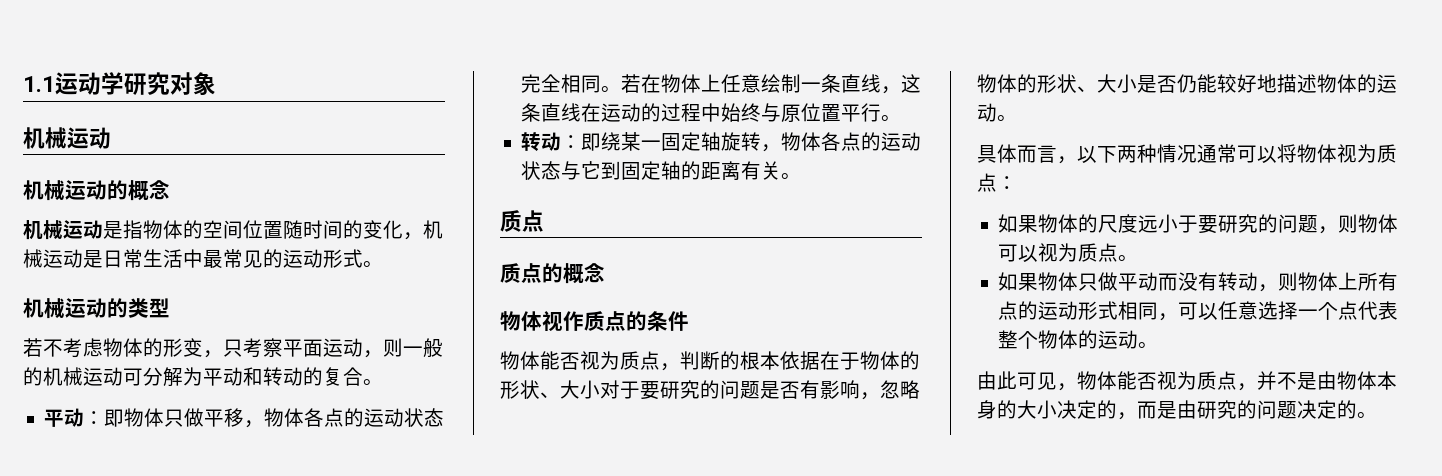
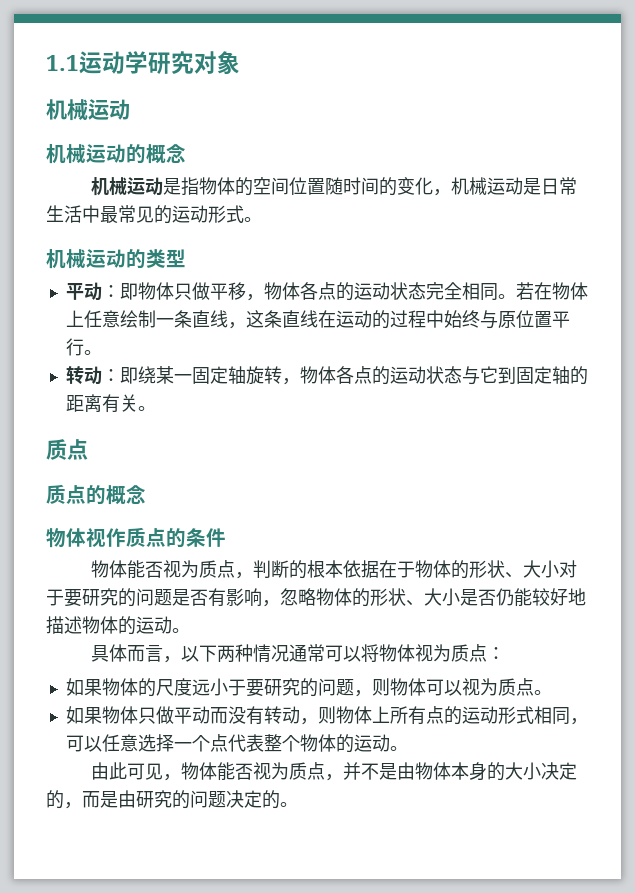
- 若不考虑物体的形变，只考察平面运动，则一般的机械运动可分解为平动和转动的复合。

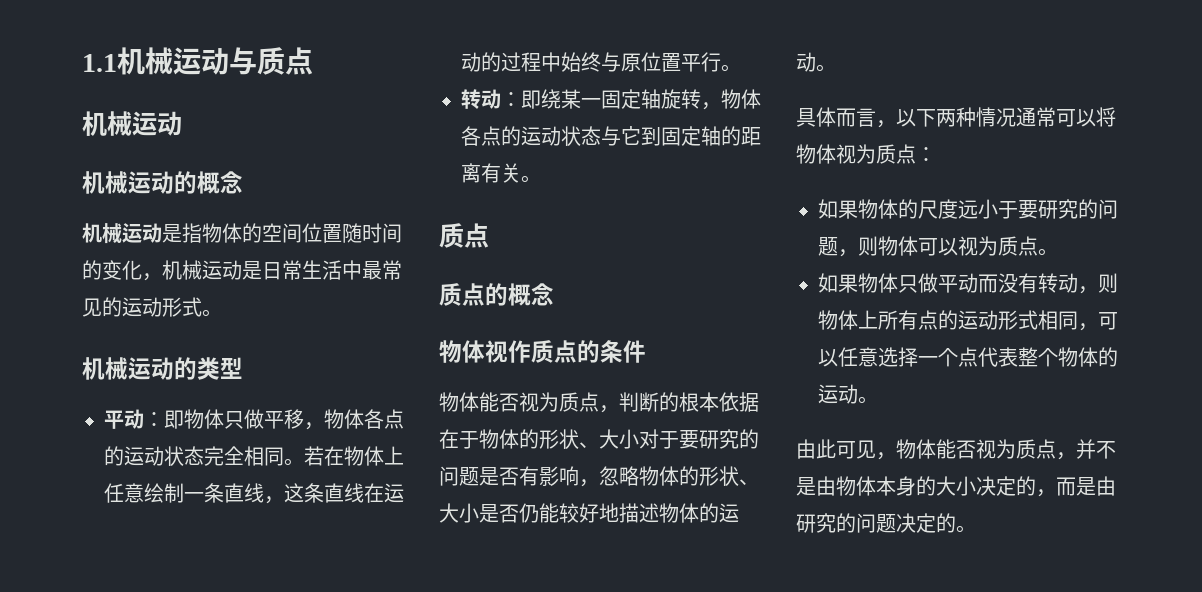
- 1.1运动学研究对象
+ 1.1机械运动与质点

